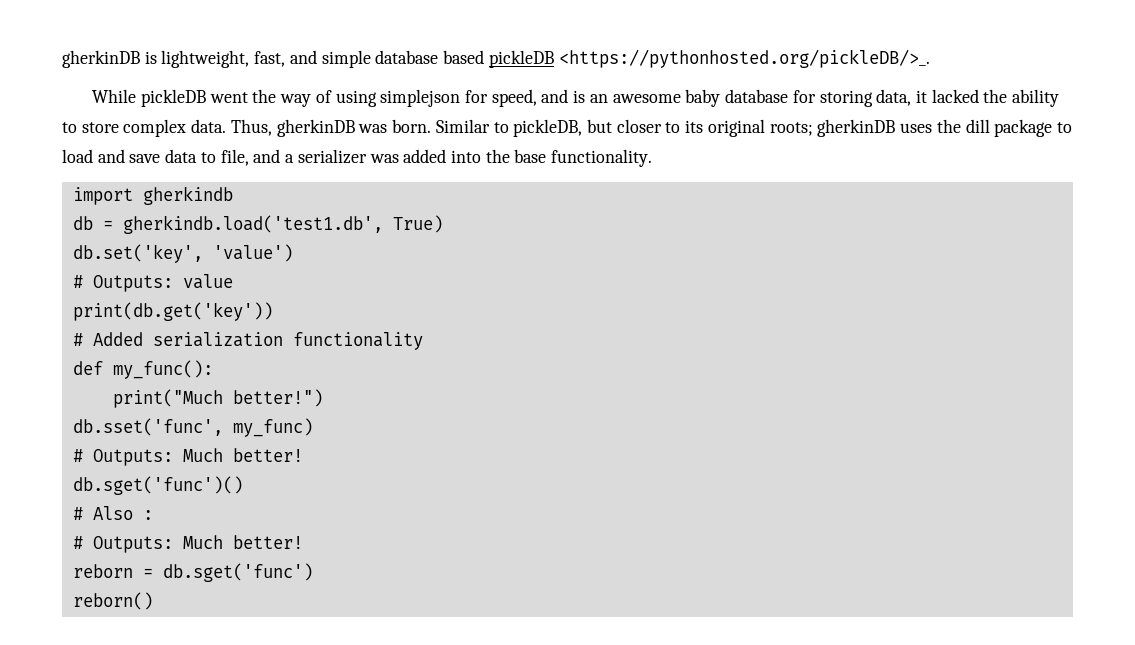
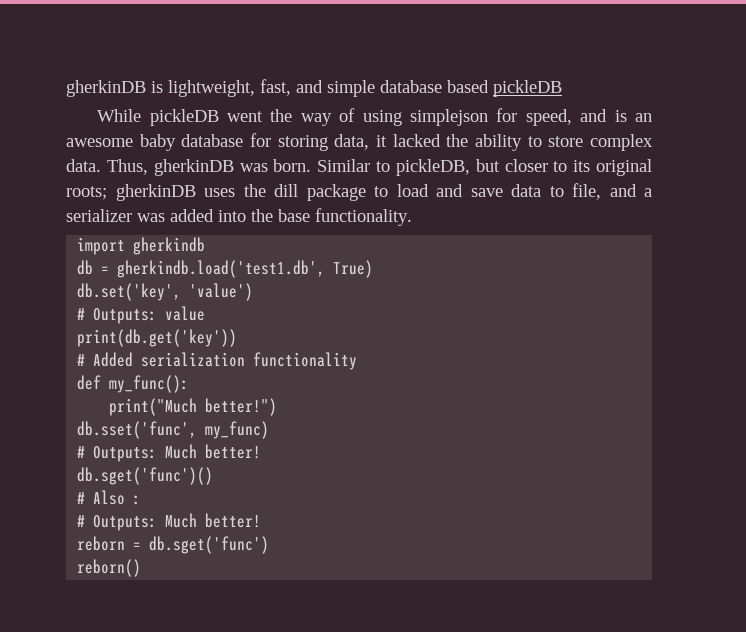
- gherkinDB is lightweight, fast, and simple database based pickleDB <https://pythonhosted.org/pickleDB/>_.
+ gherkinDB is lightweight, fast, and simple database based pickleDB

